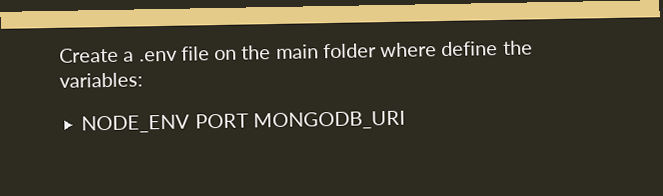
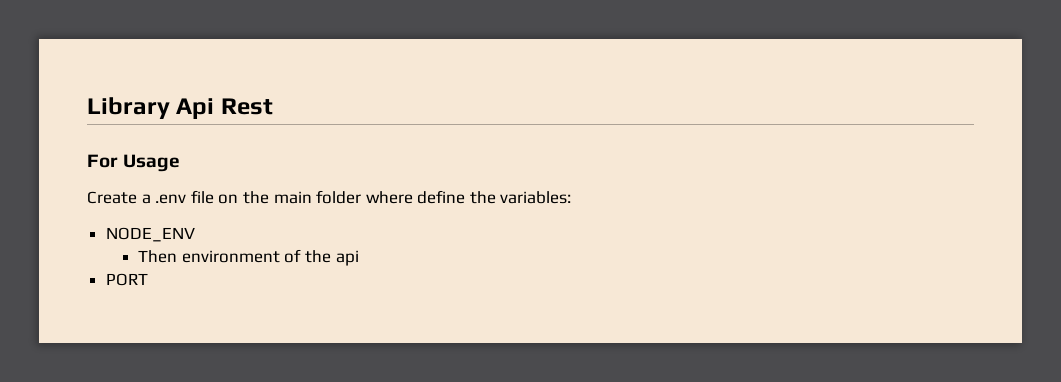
+ Library Api Rest
+ For Usage
- NODE_ENV PORT MONGODB_URI
+ NODE_ENV
+ Then environment of the api
+ PORT

